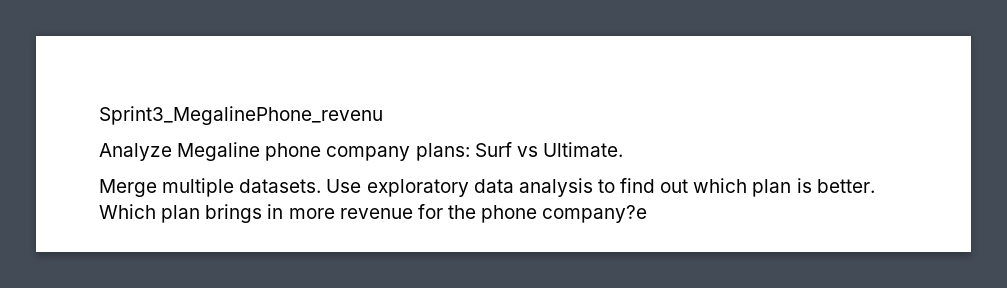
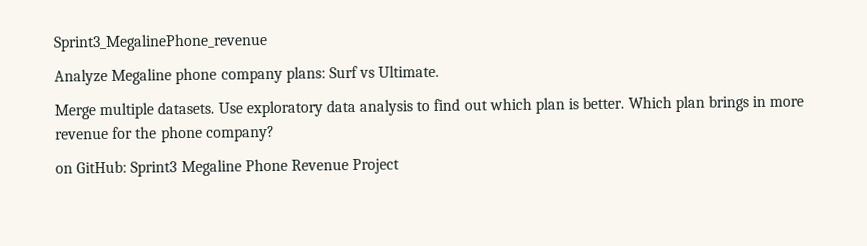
- Sprint3_MegalinePhone_revenu
+ Sprint3_MegalinePhone_revenue
- Which plan brings in more revenue for the phone company?e
+ Which plan brings in more revenue for the phone company?
+ on GitHub: Sprint3 Megaline Phone Revenue Project

